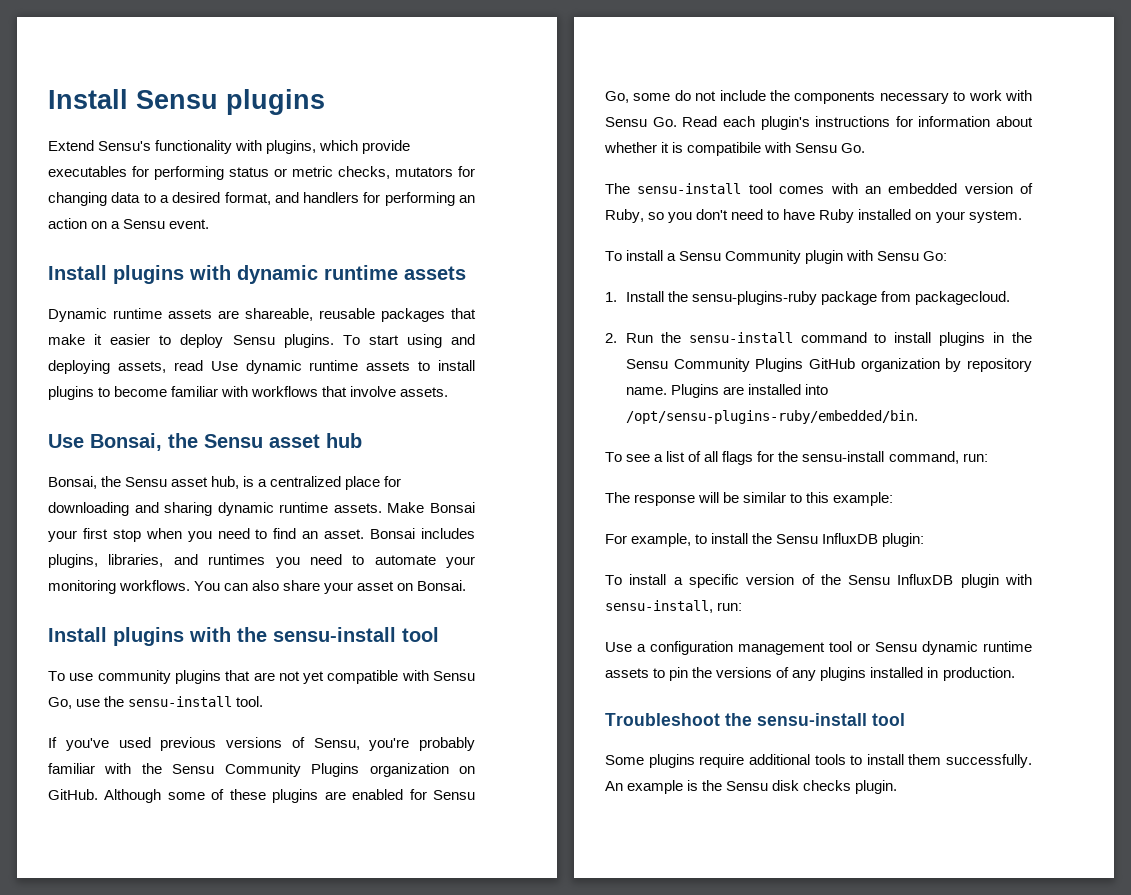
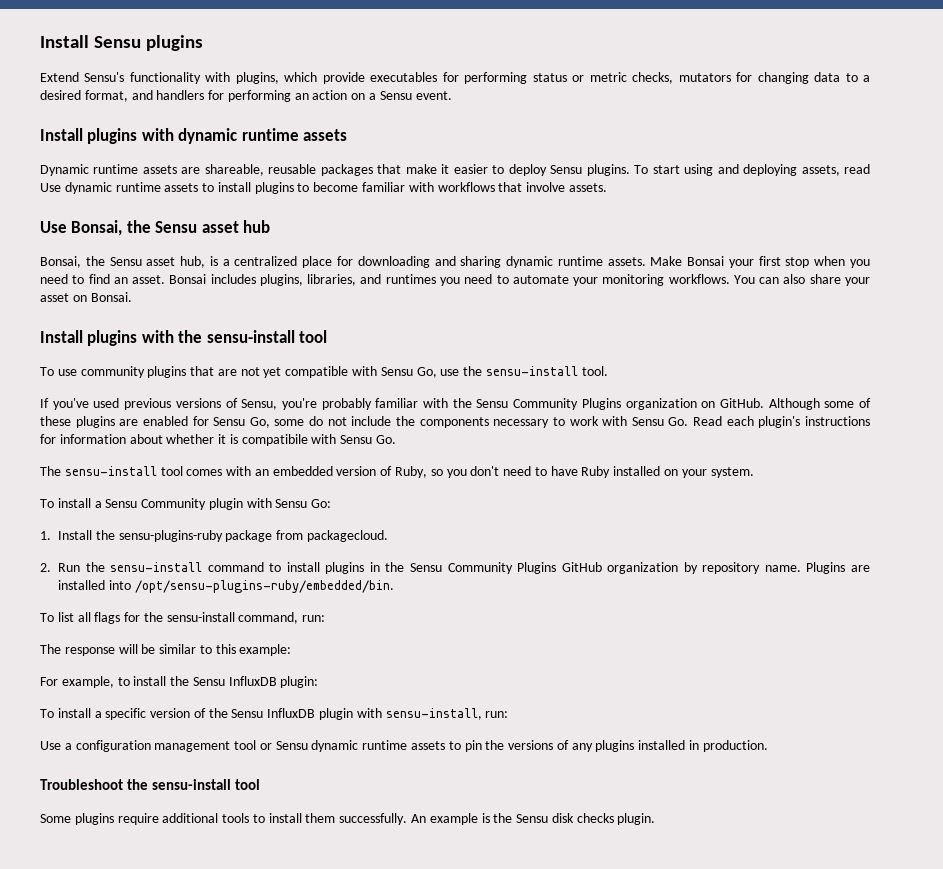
- To see a list of all flags for the sensu-install command, run:
+ To list all flags for the sensu-install command, run:

